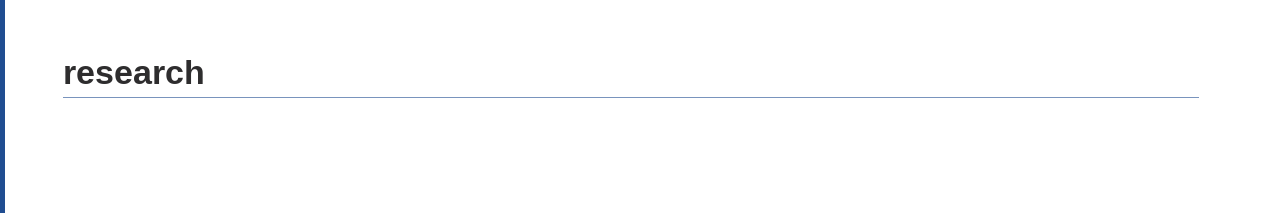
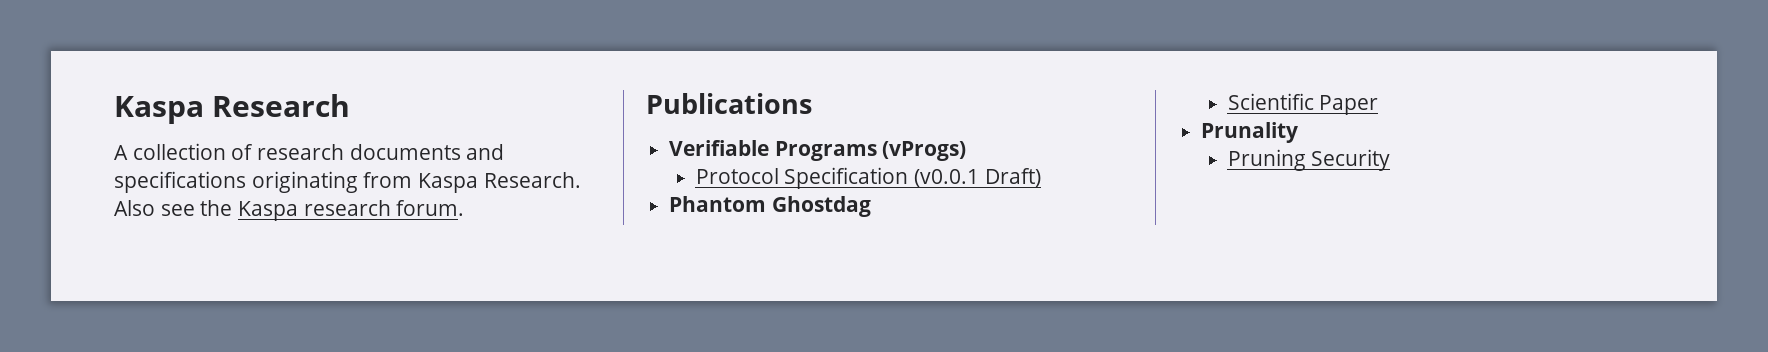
- research
+ Kaspa Research
+ A collection of research documents and specifications originating from Kaspa Research. Also see the Kaspa research forum.
+ Publications
+ Verifiable Programs (vProgs)
+ Protocol Specification (v0.0.1 Draft)
+ Phantom Ghostdag
+ Scientific Paper
+ Prunality
+ Pruning Security

